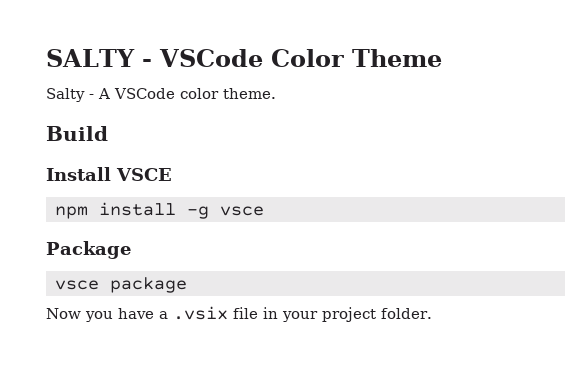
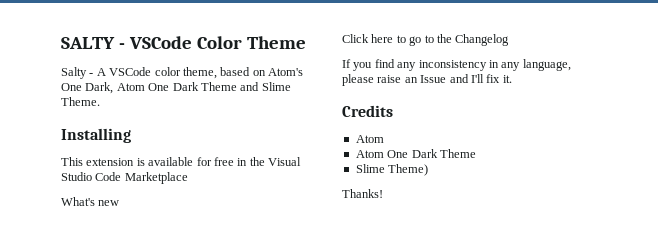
- Salty - A VSCode color theme.
- Build
- Install VSCE
- npm install -g vsce
- Package
- vsce package
- Now you have a .vsix file in your project folder.
+ Salty - A VSCode color theme, based on Atom's One Dark, Atom One Dark Theme and Slime Theme.
+ Installing
+ This extension is available for free in the Visual Studio Code Marketplace
+ What's new
+ Click here to go to the Changelog
+ If you find any inconsistency in any language, please raise an Issue and I'll fix it.
+ Credits
+ Atom
+ Atom One Dark Theme
+ Slime Theme)
+ Thanks!

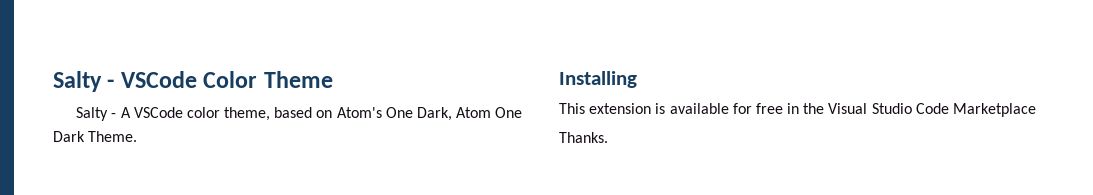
- SALTY - VSCode Color Theme
+ Salty - VSCode Color Theme
- Salty - A VSCode color theme, based on Atom's One Dark, Atom One Dark Theme and Slime Theme.
+ Salty - A VSCode color theme, based on Atom's One Dark, Atom One Dark Theme.
- What's new
- Click here to go to the Changelog
- If you find any inconsistency in any language, please raise an Issue and I'll fix it.
- Credits
- Atom
- Atom One Dark Theme
- Slime Theme)
- Thanks!
+ Thanks.

